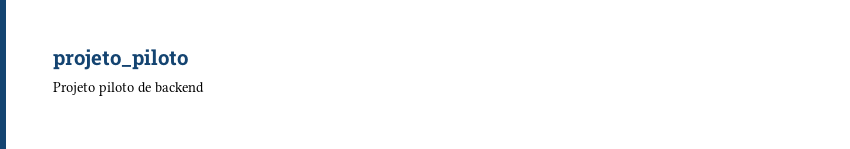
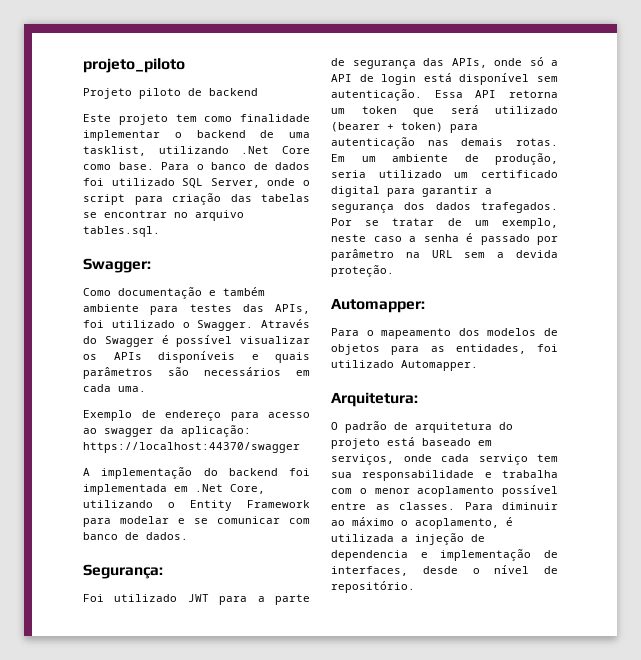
+ Este projeto tem como finalidade implementar o backend de uma tasklist, utilizando .Net Core como base. Para o banco de dados foi utilizado SQL Server, onde o script para criação das tabelas se encontrar no arquivo tables.sql.
+ Swagger:
+ Como documentação e também ambiente para testes das APIs, foi utilizado o Swagger. Através do Swagger é possível visualizar os APIs disponíveis e quais parâmetros são necessários em cada uma.
+ Exemplo de endereço para acesso ao swagger da aplicação: https://localhost:44370/swagger
+ A implementação do backend foi implementada em .Net Core, utilizando o Entity Framework para modelar e se comunicar com banco de dados.
+ Segurança:
+ Foi utilizado JWT para a parte de segurança das APIs, onde só a API de login está disponível sem autenticação. Essa API retorna um token que será utilizado (bearer + token) para autenticação nas demais rotas. Em um ambiente de produção, seria utilizado um certificado digital para garantir a segurança dos dados trafegados. Por se tratar de um exemplo, neste caso a senha é passado por parâmetro na URL sem a devida proteção.
+ Automapper:
+ Para o mapeamento dos modelos de objetos para as entidades, foi utilizado Automapper.
+ Arquitetura:
+ O padrão de arquitetura do projeto está baseado em serviços, onde cada serviço tem sua responsabilidade e trabalha com o menor acoplamento possível entre as classes. Para diminuir ao máximo o acoplamento, é utilizada a injeção de dependencia e implementação de interfaces, desde o nível de repositório.

